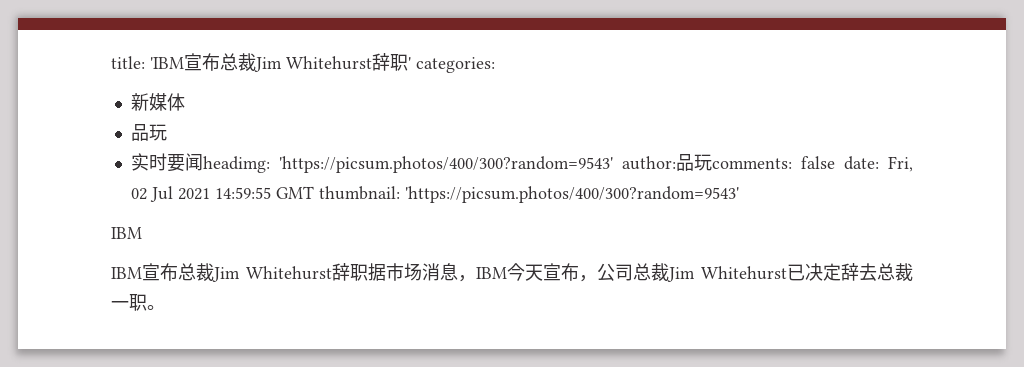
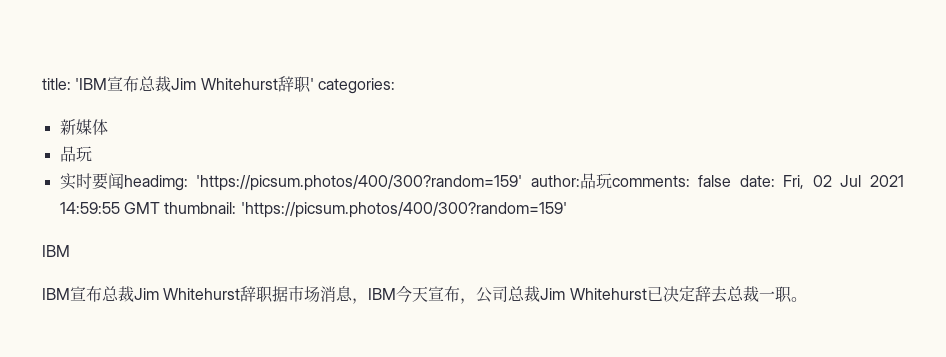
- 实时要闻headimg: 'https://picsum.photos/400/300?random=9543' author:品玩comments: false date: Fri, 02 Jul 2021 14:59:55 GMT thumbnail: 'https://picsum.photos/400/300?random=9543'
+ 实时要闻headimg: 'https://picsum.photos/400/300?random=159' author:品玩comments: false date: Fri, 02 Jul 2021 14:59:55 GMT thumbnail: 'https://picsum.photos/400/300?random=159'

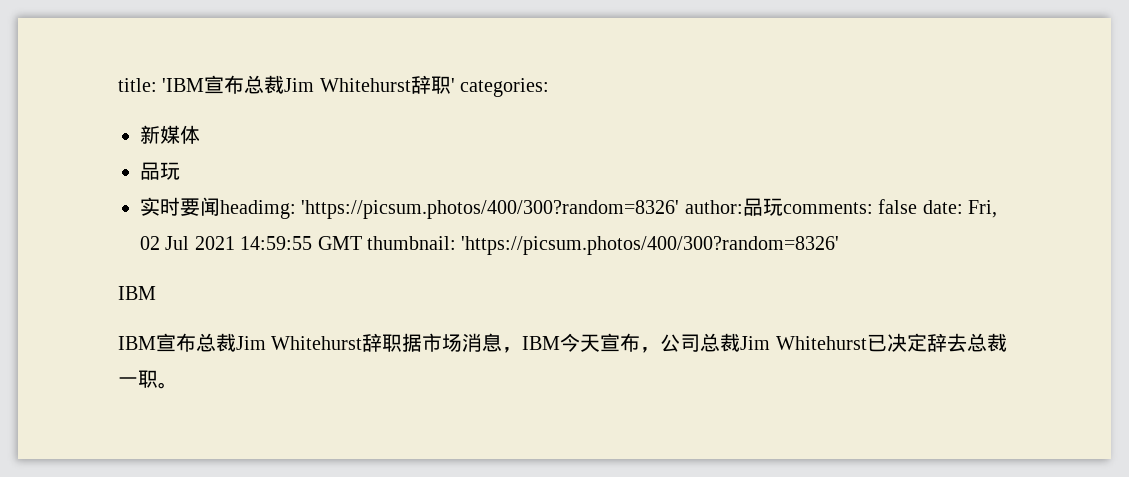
- 实时要闻headimg: 'https://picsum.photos/400/300?random=159' author:品玩comments: false date: Fri, 02 Jul 2021 14:59:55 GMT thumbnail: 'https://picsum.photos/400/300?random=159'
+ 实时要闻headimg: 'https://picsum.photos/400/300?random=8326' author:品玩comments: false date: Fri, 02 Jul 2021 14:59:55 GMT thumbnail: 'https://picsum.photos/400/300?random=8326'

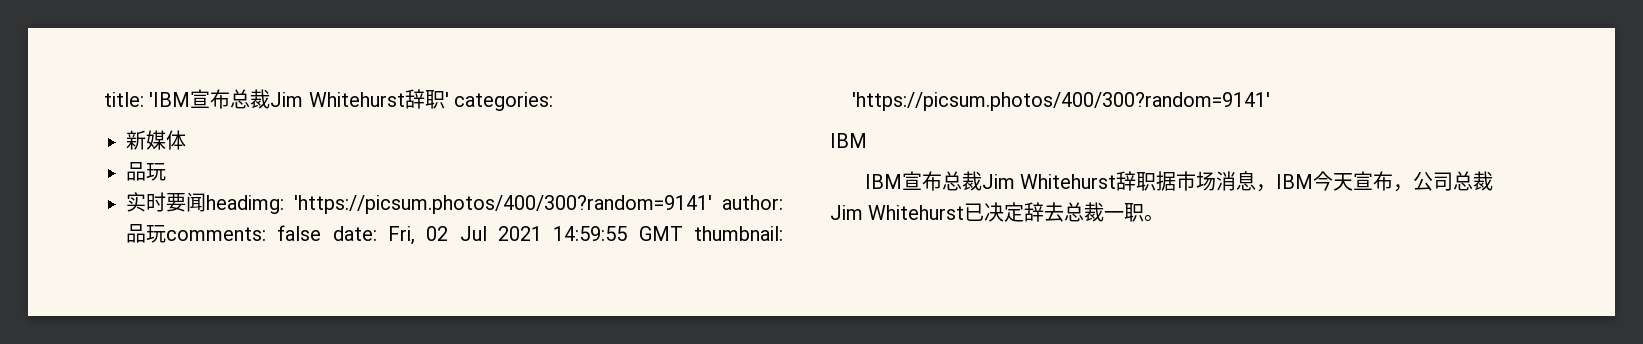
- 实时要闻headimg: 'https://picsum.photos/400/300?random=8326' author:品玩comments: false date: Fri, 02 Jul 2021 14:59:55 GMT thumbnail: 'https://picsum.photos/400/300?random=8326'
+ 实时要闻headimg: 'https://picsum.photos/400/300?random=9141' author:品玩comments: false date: Fri, 02 Jul 2021 14:59:55 GMT thumbnail: 'https://picsum.photos/400/300?random=9141'

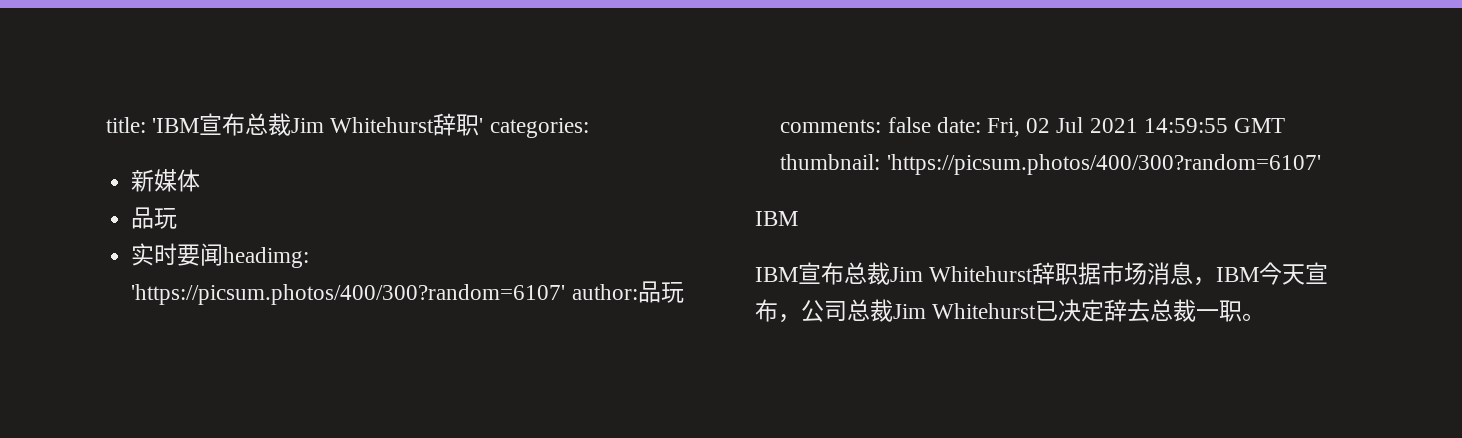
- 实时要闻headimg: 'https://picsum.photos/400/300?random=9141' author:品玩comments: false date: Fri, 02 Jul 2021 14:59:55 GMT thumbnail: 'https://picsum.photos/400/300?random=9141'
+ 实时要闻headimg: 'https://picsum.photos/400/300?random=6107' author:品玩comments: false date: Fri, 02 Jul 2021 14:59:55 GMT thumbnail: 'https://picsum.photos/400/300?random=6107'

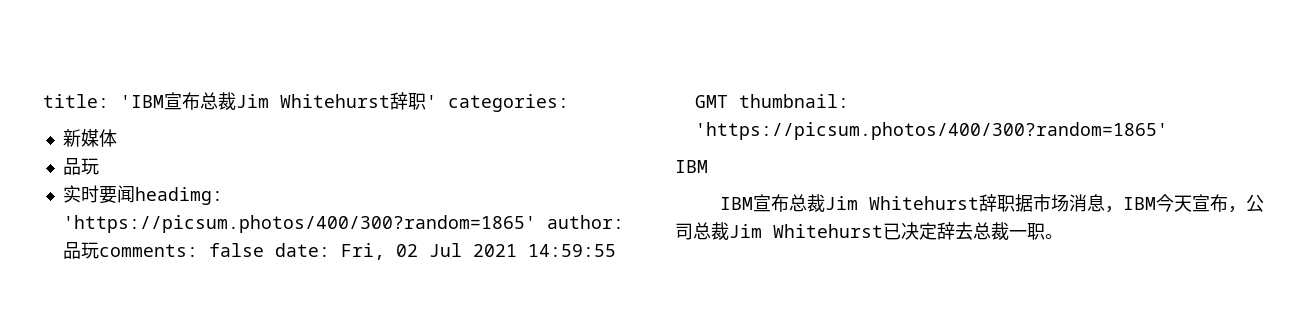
- 实时要闻headimg: 'https://picsum.photos/400/300?random=6107' author:品玩comments: false date: Fri, 02 Jul 2021 14:59:55 GMT thumbnail: 'https://picsum.photos/400/300?random=6107'
+ 实时要闻headimg: 'https://picsum.photos/400/300?random=1865' author:品玩comments: false date: Fri, 02 Jul 2021 14:59:55 GMT thumbnail: 'https://picsum.photos/400/300?random=1865'

